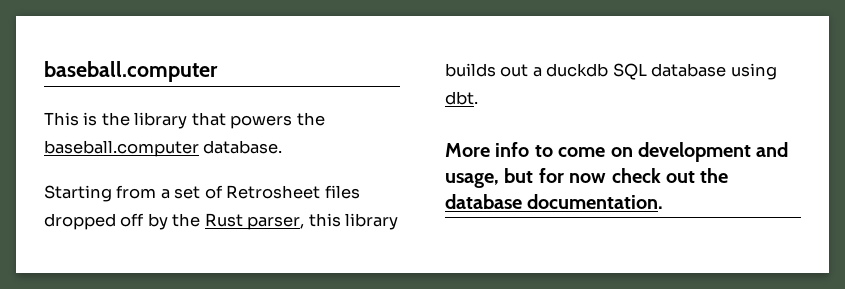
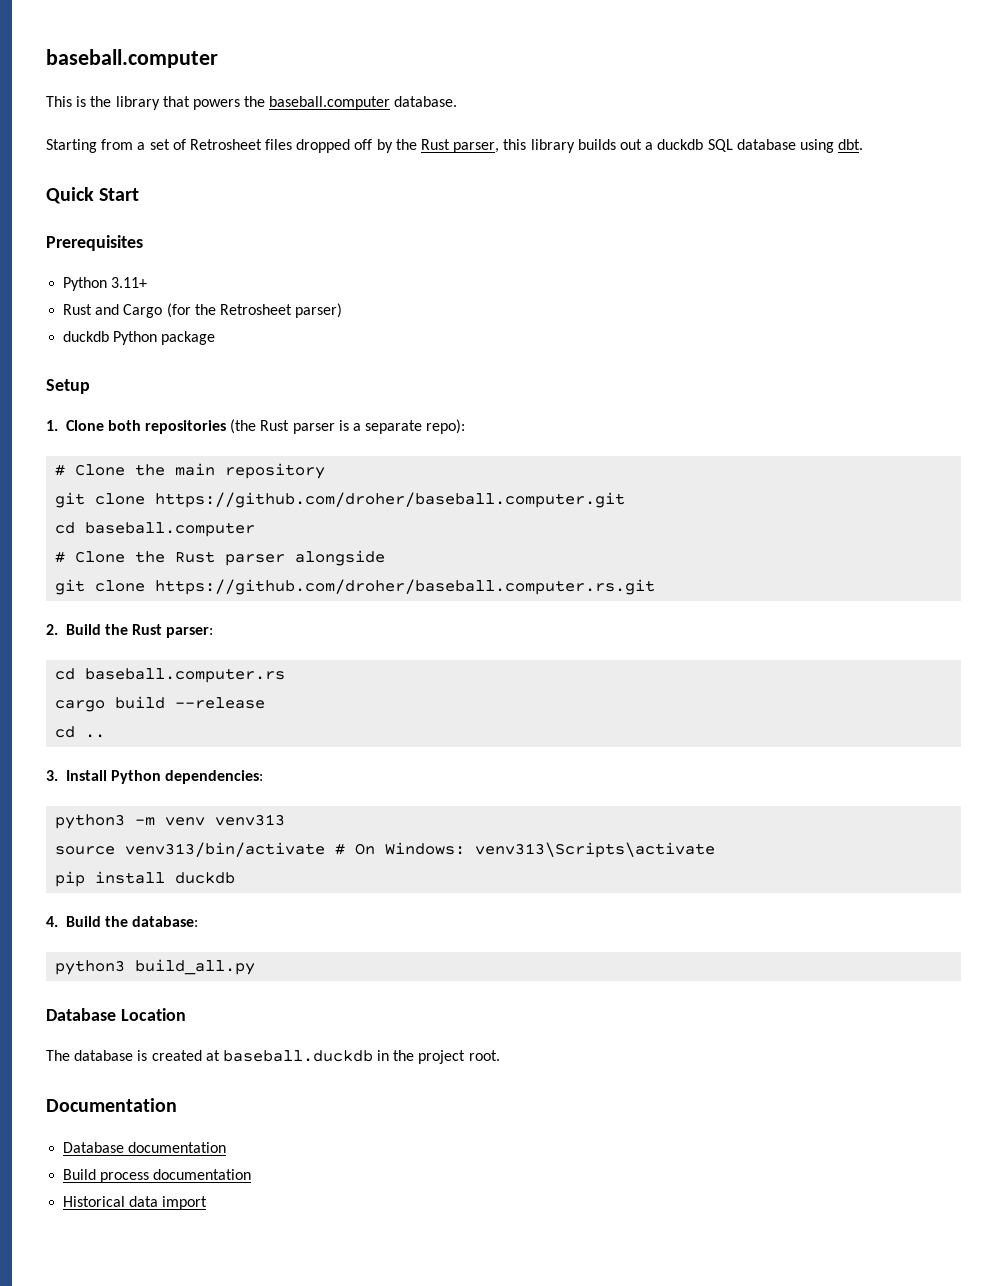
- More info to come on development and usage, but for now check out the database documentation.
+ Quick Start
+ Prerequisites
+ Python 3.11+
+ Rust and Cargo (for the Retrosheet parser)
+ duckdb Python package
+ Setup
+ 1. Clone both repositories (the Rust parser is a separate repo):
+ # Clone the main repository
+ git clone https://github.com/droher/baseball.computer.git
+ cd baseball.computer
+ # Clone the Rust parser alongside
+ git clone https://github.com/droher/baseball.computer.rs.git
+ 2. Build the Rust parser:
+ cd baseball.computer.rs
+ cargo build --release
+ cd ..
+ 3. Install Python dependencies:
+ python3 -m venv venv313
+ source venv313/bin/activate # On Windows: venv313\Scripts\activate
+ pip install duckdb
+ 4. Build the database:
+ python3 build_all.py
+ Database Location
+ The database is created at baseball.duckdb in the project root.
+ Documentation
+ Database documentation
+ Build process documentation
+ Historical data import

